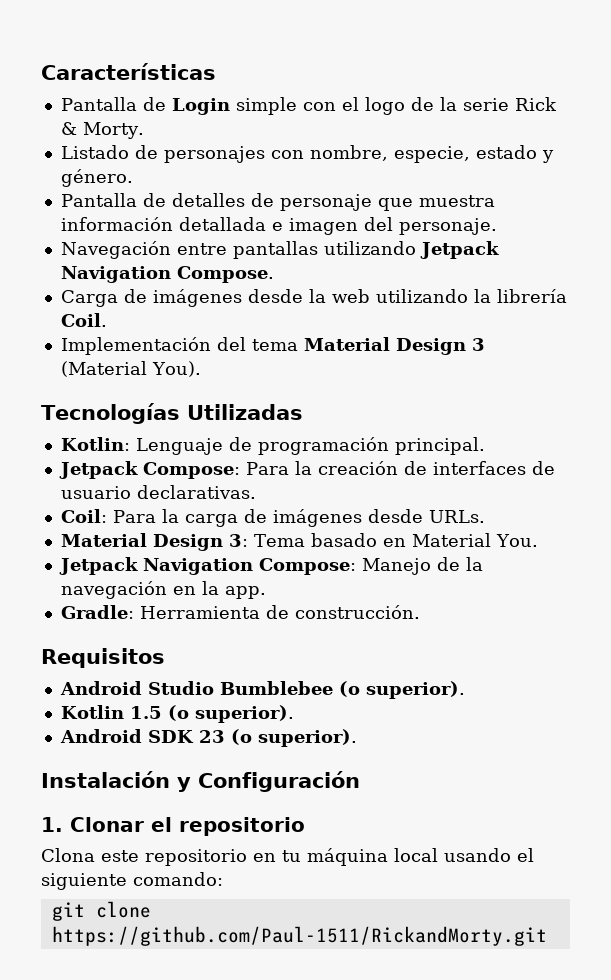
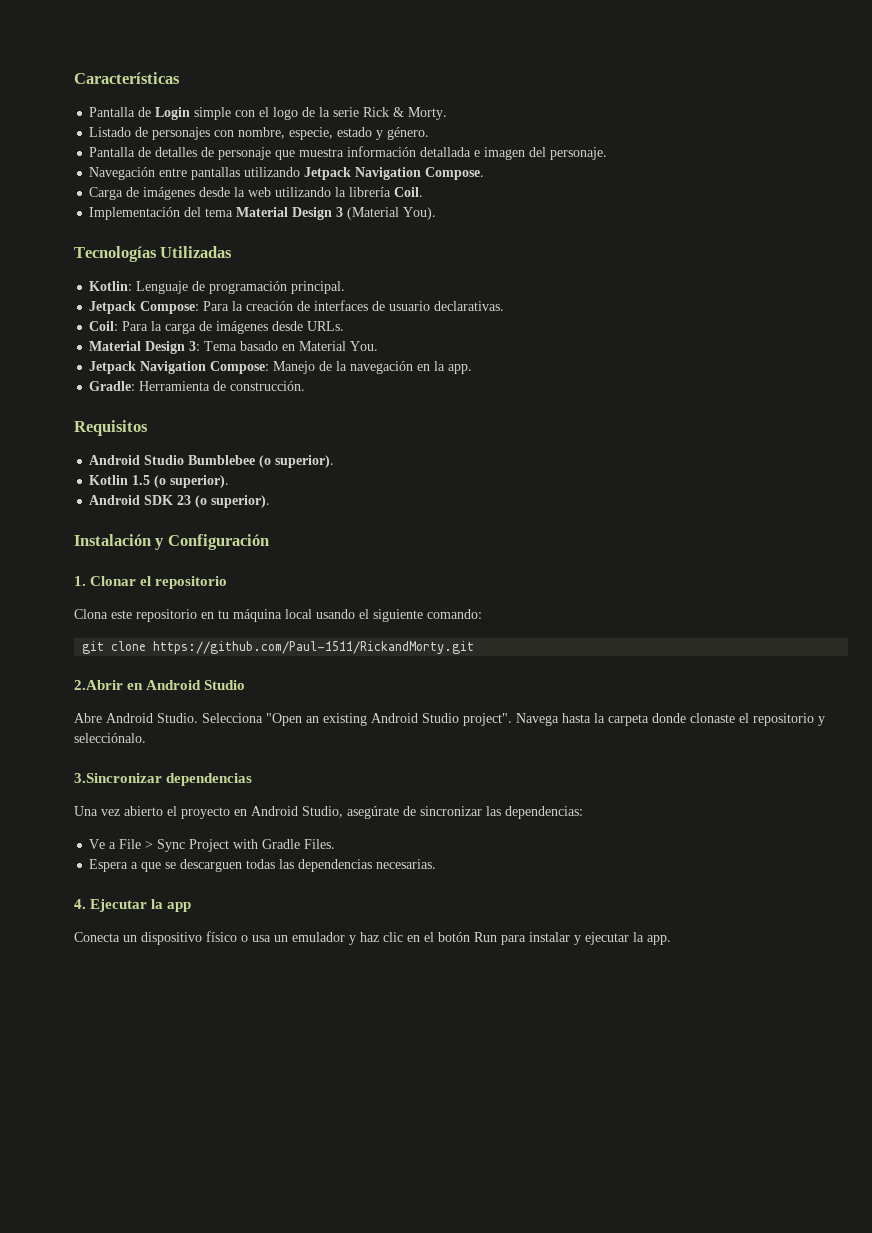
+ 2.Abrir en Android Studio
+ Abre Android Studio. Selecciona "Open an existing Android Studio project". Navega hasta la carpeta donde clonaste el repositorio y selecciónalo.
+ 3.Sincronizar dependencias
+ Una vez abierto el proyecto en Android Studio, asegúrate de sincronizar las dependencias:
+ Ve a File > Sync Project with Gradle Files.
+ Espera a que se descarguen todas las dependencias necesarias.
+ 4. Ejecutar la app
+ Conecta un dispositivo físico o usa un emulador y haz clic en el botón Run para instalar y ejecutar la app.

